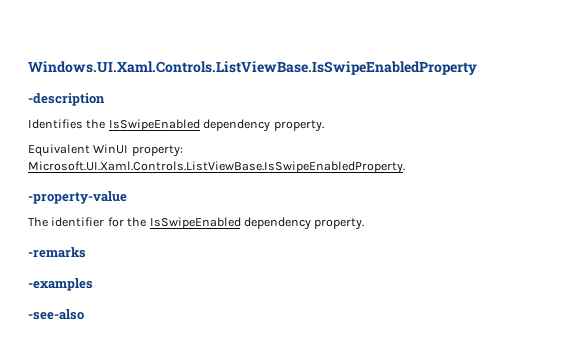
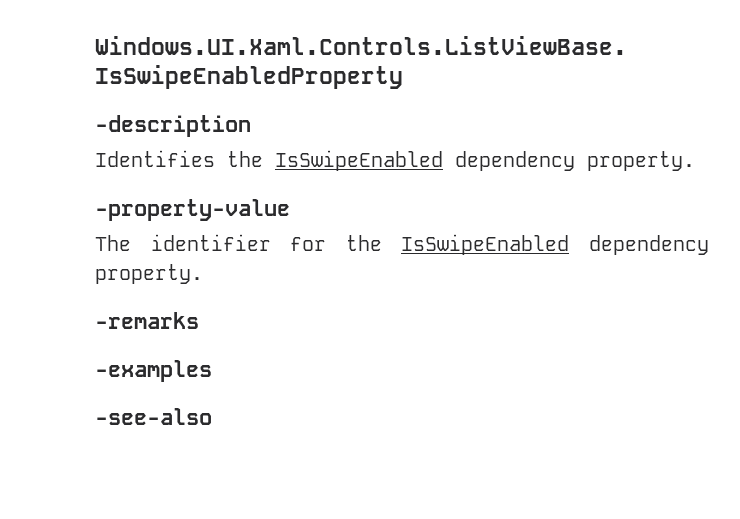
- Equivalent WinUI property: Microsoft.UI.Xaml.Controls.ListViewBase.IsSwipeEnabledProperty.

